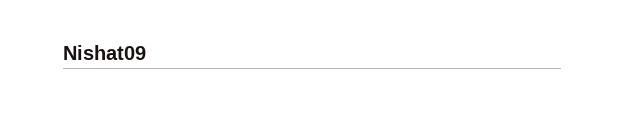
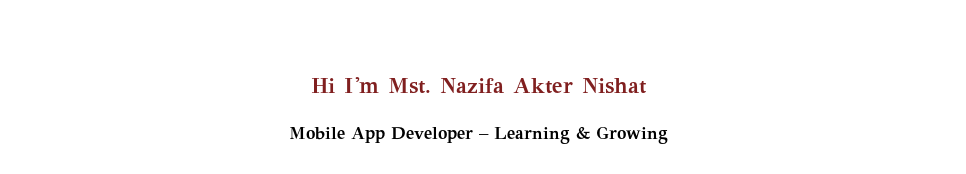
- Nishat09
+ Hi I'm Mst. Nazifa Akter Nishat
+ Mobile App Developer – Learning & Growing

